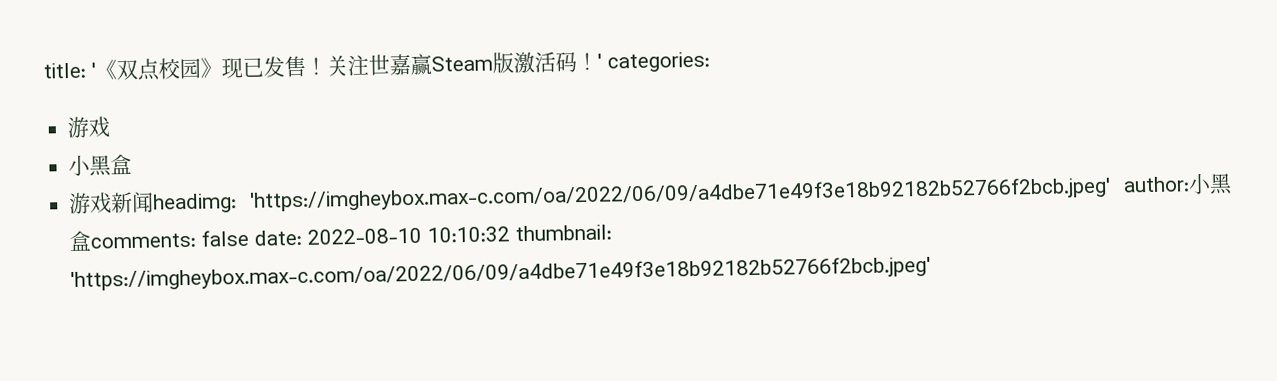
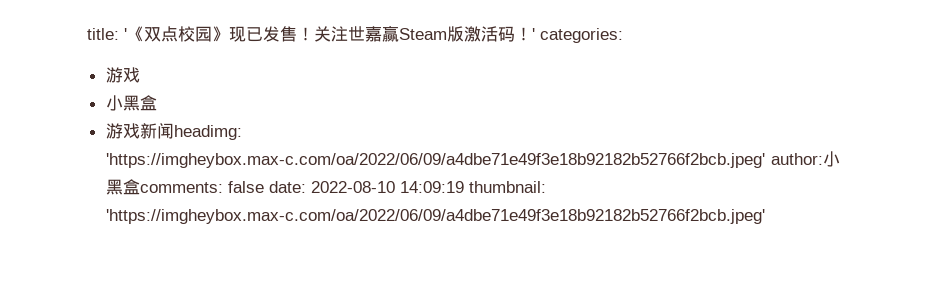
- 游戏新闻headimg: 'https://imgheybox.max-c.com/oa/2022/06/09/a4dbe71e49f3e18b92182b52766f2bcb.jpeg' author:小黑盒comments: false date: 2022-08-10 10:10:32 thumbnail: 'https://imgheybox.max-c.com/oa/2022/06/09/a4dbe71e49f3e18b92182b52766f2bcb.jpeg'
+ 游戏新闻headimg: 'https://imgheybox.max-c.com/oa/2022/06/09/a4dbe71e49f3e18b92182b52766f2bcb.jpeg' author:小黑盒comments: false date: 2022-08-10 14:09:19 thumbnail: 'https://imgheybox.max-c.com/oa/2022/06/09/a4dbe71e49f3e18b92182b52766f2bcb.jpeg'

